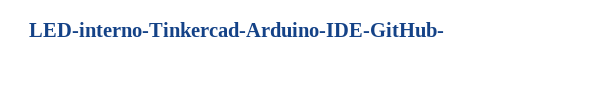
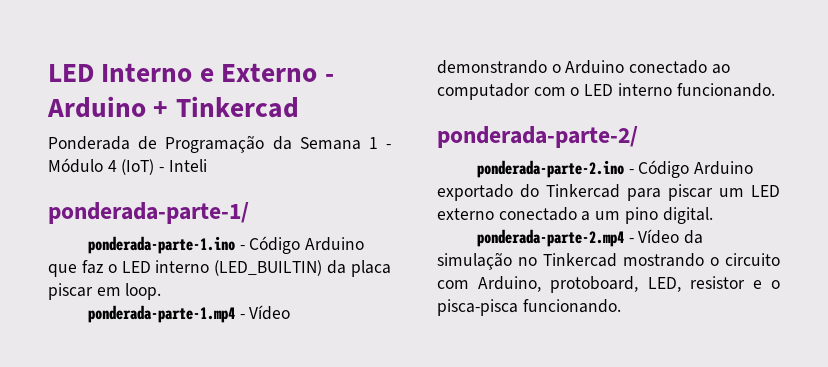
- LED-interno-Tinkercad-Arduino-IDE-GitHub-
+ LED Interno e Externo - Arduino + Tinkercad
+ Ponderada de Programação da Semana 1 - Módulo 4 (IoT) - Inteli
+ ponderada-parte-1/
+ ponderada-parte-1.ino - Código Arduino que faz o LED interno (LED_BUILTIN) da placa piscar em loop.
+ ponderada-parte-1.mp4 - Vídeo demonstrando o Arduino conectado ao computador com o LED interno funcionando.
+ ponderada-parte-2/
+ ponderada-parte-2.ino - Código Arduino exportado do Tinkercad para piscar um LED externo conectado a um pino digital.
+ ponderada-parte-2.mp4 - Vídeo da simulação no Tinkercad mostrando o circuito com Arduino, protoboard, LED, resistor e o pisca-pisca funcionando.

